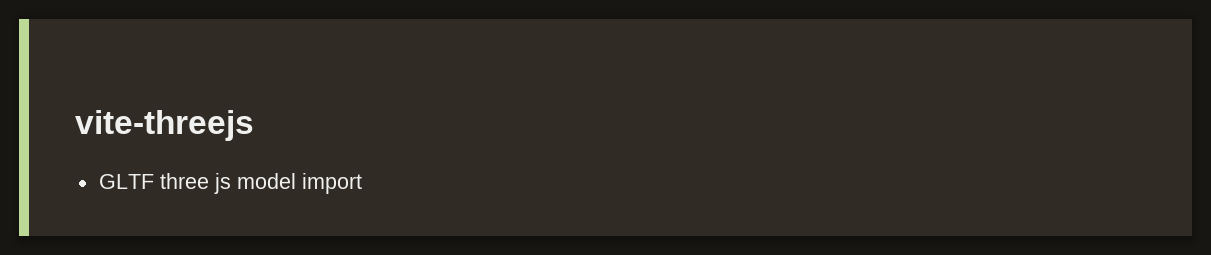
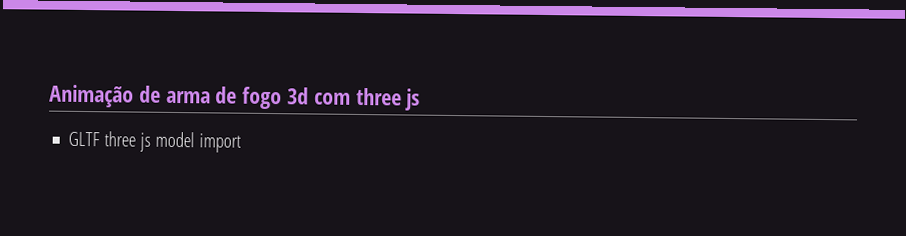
- vite-threejs
+ Animação de arma de fogo 3d com three js

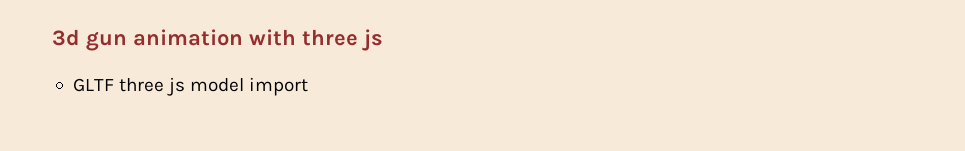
- Animação de arma de fogo 3d com three js
+ 3d gun animation with three js

